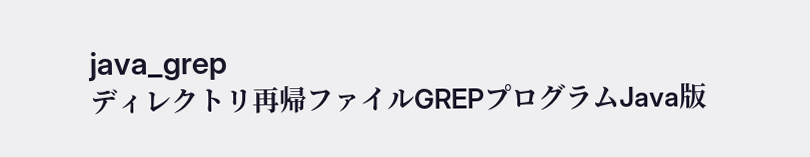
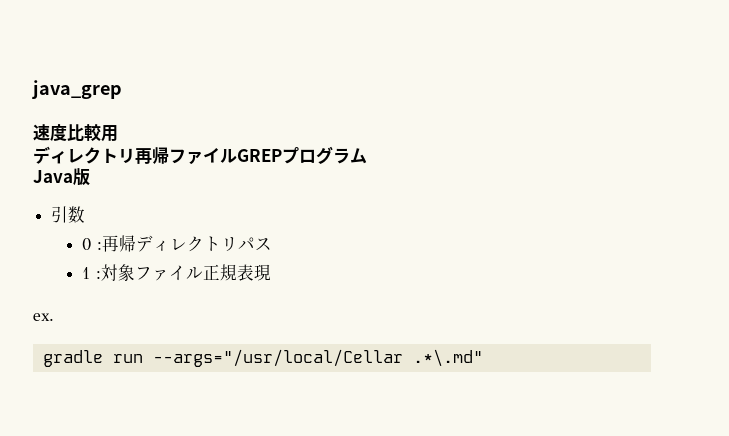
+ 速度比較用
- ディレクトリ再帰ファイルGREPプログラムJava版
+ ディレクトリ再帰ファイルGREPプログラム
+ Java版
+ 引数
+ 0 :再帰ディレクトリパス
+ 1 :対象ファイル正規表現
+ ex.
+ gradle run --args="/usr/local/Cellar .*\.md"

